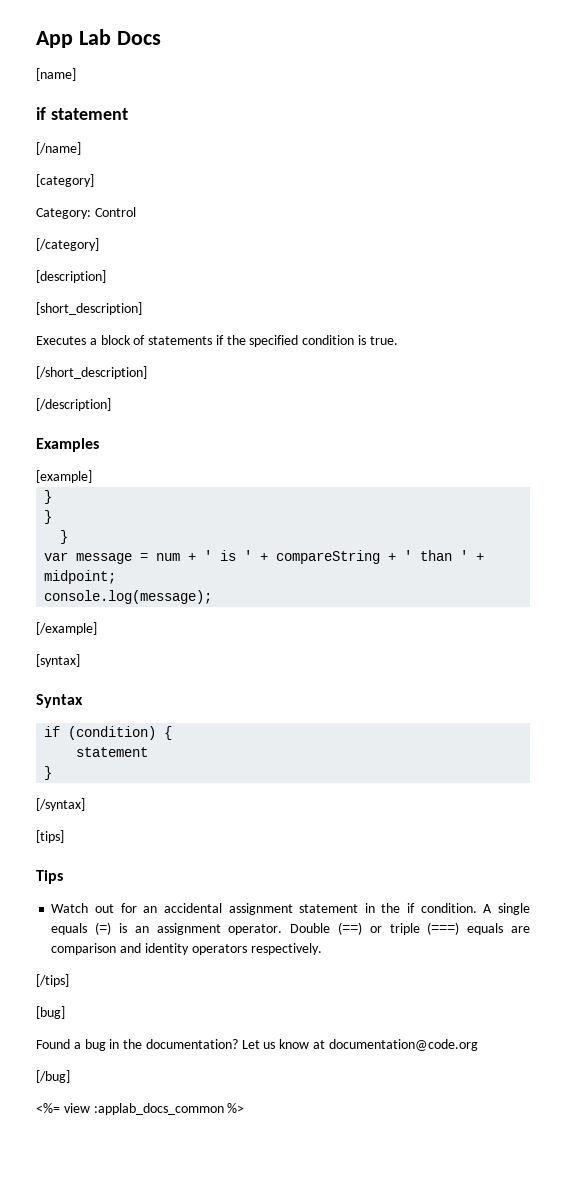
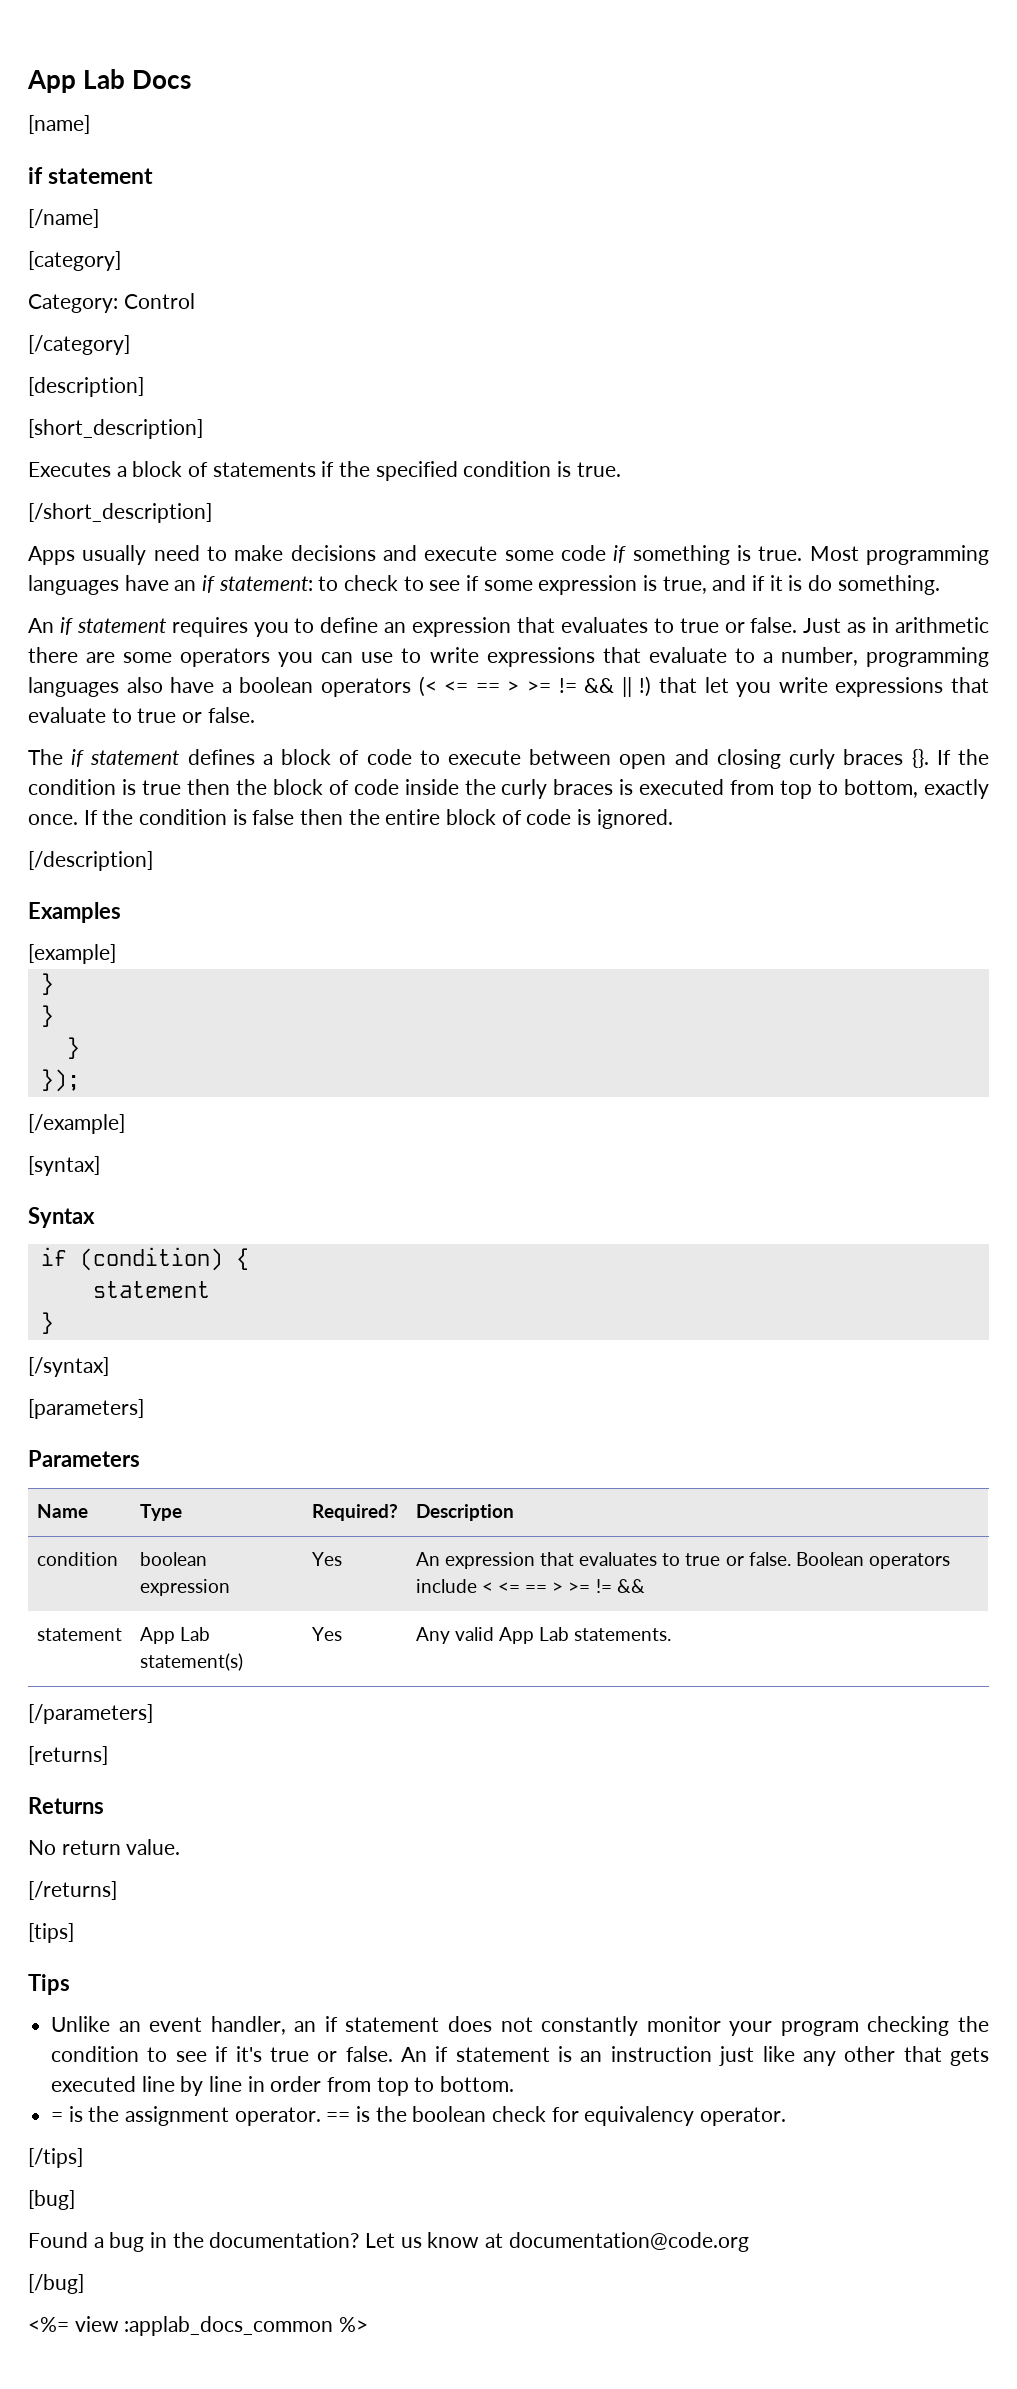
+ Apps usually need to make decisions and execute some code if something is true. Most programming languages have an if statement: to check to see if some expression is true, and if it is do something.
+ An if statement requires you to define an expression that evaluates to true or false. Just as in arithmetic there are some operators you can use to write expressions that evaluate to a number, programming languages also have a boolean operators (< <= == > >= != && || !) that let you write expressions that evaluate to true or false.
+ The if statement defines a block of code to execute between open and closing curly braces {}. If the condition is true then the block of code inside the curly braces is executed from top to bottom, exactly once. If the condition is false then the entire block of code is ignored.
- var message = num + ' is ' + compareString + ' than ' + midpoint;
- console.log(message);
+ });
+ [parameters]
+ Parameters
+ Name | Type | Required? | Description
+ condition | boolean expression | Yes | An expression that evaluates to true or false. Boolean operators include < <= == > >= != &&
+ statement | App Lab statement(s) | Yes | Any valid App Lab statements.
+ [/parameters]
+ [returns]
+ Returns
+ No return value.
+ [/returns]
  [tips]
  Tips
- Watch out for an accidental assignment statement in the if condition. A single equals (=) is an assignment operator. Double (==) or triple (===) equals are comparison and identity operators respectively.
+ Unlike an event handler, an if statement does not constantly monitor your program checking the condition to see if it's true or false. An if statement is an instruction just like any other that gets executed line by line in order from top to bottom.
+ = is the assignment operator. == is the boolean check for equivalency operator.

